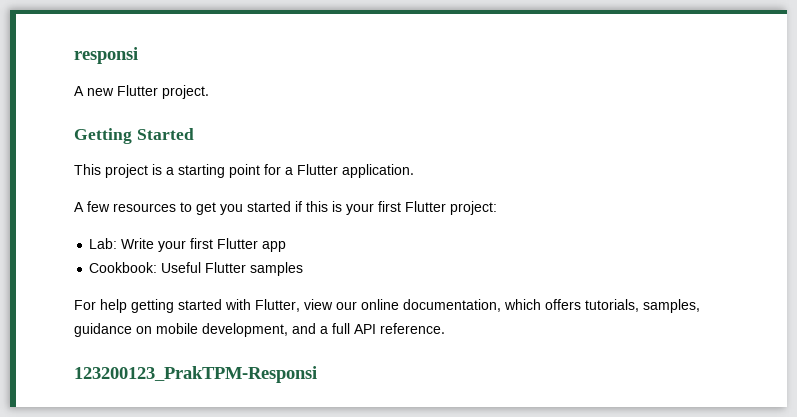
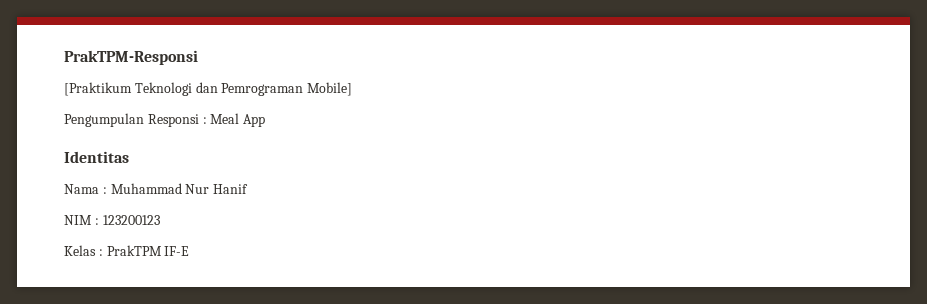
- responsi
- A new Flutter project.
- Getting Started
- This project is a starting point for a Flutter application.
- A few resources to get you started if this is your first Flutter project:
- Lab: Write your first Flutter app
- Cookbook: Useful Flutter samples
- For help getting started with Flutter, view our online documentation, which offers tutorials, samples, guidance on mobile development, and a full API reference.
- 123200123_PrakTPM-Responsi
+ PrakTPM-Responsi
+ [Praktikum Teknologi dan Pemrograman Mobile]
+ Pengumpulan Responsi : Meal App
+ Identitas
+ Nama : Muhammad Nur Hanif
+ NIM : 123200123
+ Kelas : PrakTPM IF-E

